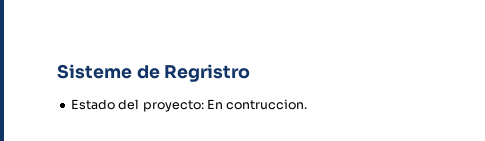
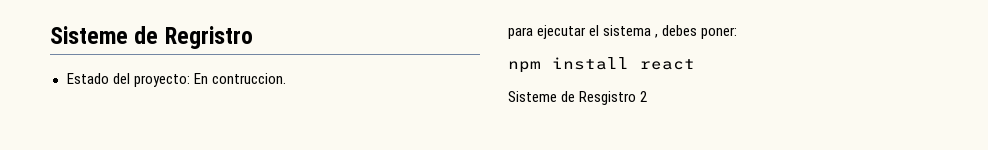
+ para ejecutar el sistema , debes poner:
+ npm install react
+ Sisteme de Resgistro 2

